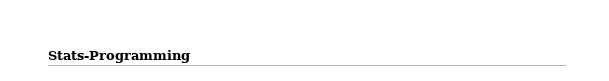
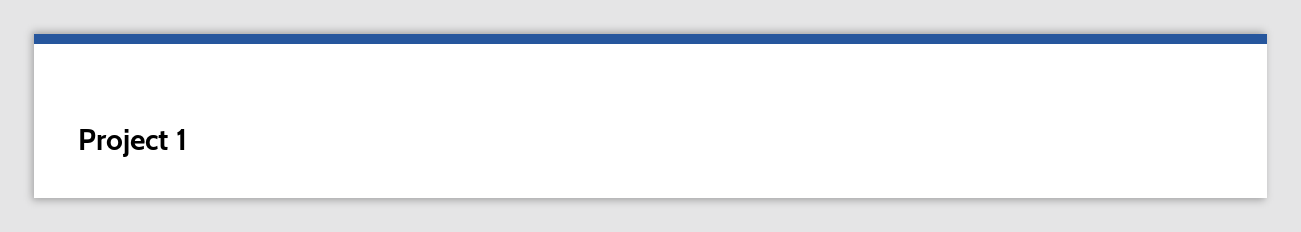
- Stats-Programming
+ Project 1

